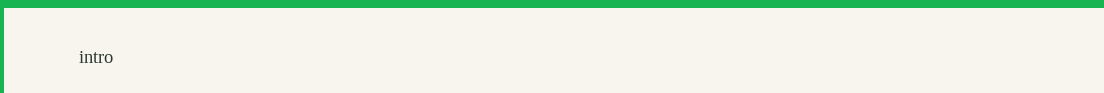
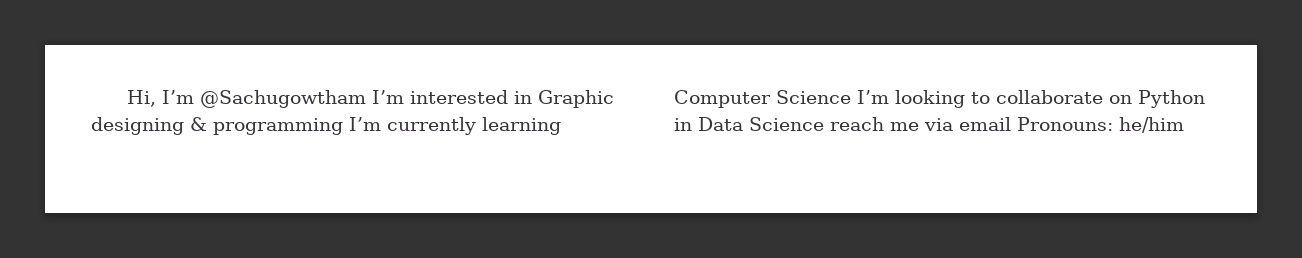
- intro
+ Hi, I’m @Sachugowtham I’m interested in Graphic designing & programming I’m currently learning Computer Science I’m looking to collaborate on Python in Data Science reach me via email Pronouns: he/him

